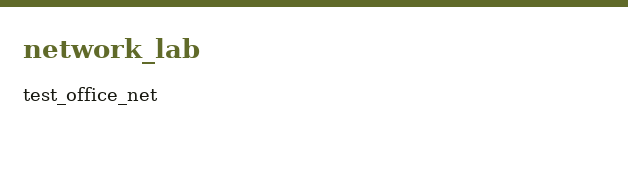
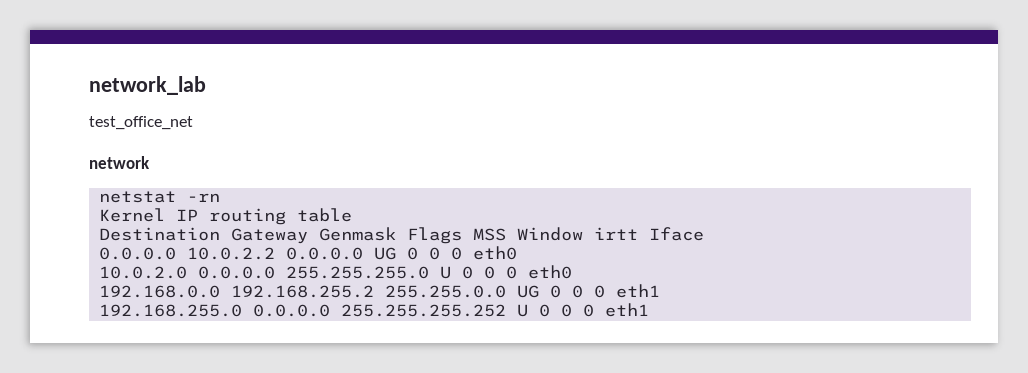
+ network
+ netstat -rn
+ Kernel IP routing table
+ Destination Gateway Genmask Flags MSS Window irtt Iface
+ 0.0.0.0 10.0.2.2 0.0.0.0 UG 0 0 0 eth0
+ 10.0.2.0 0.0.0.0 255.255.255.0 U 0 0 0 eth0
+ 192.168.0.0 192.168.255.2 255.255.0.0 UG 0 0 0 eth1
+ 192.168.255.0 0.0.0.0 255.255.255.252 U 0 0 0 eth1

